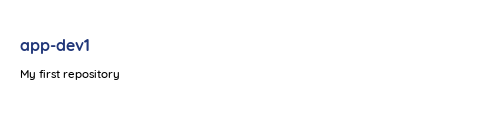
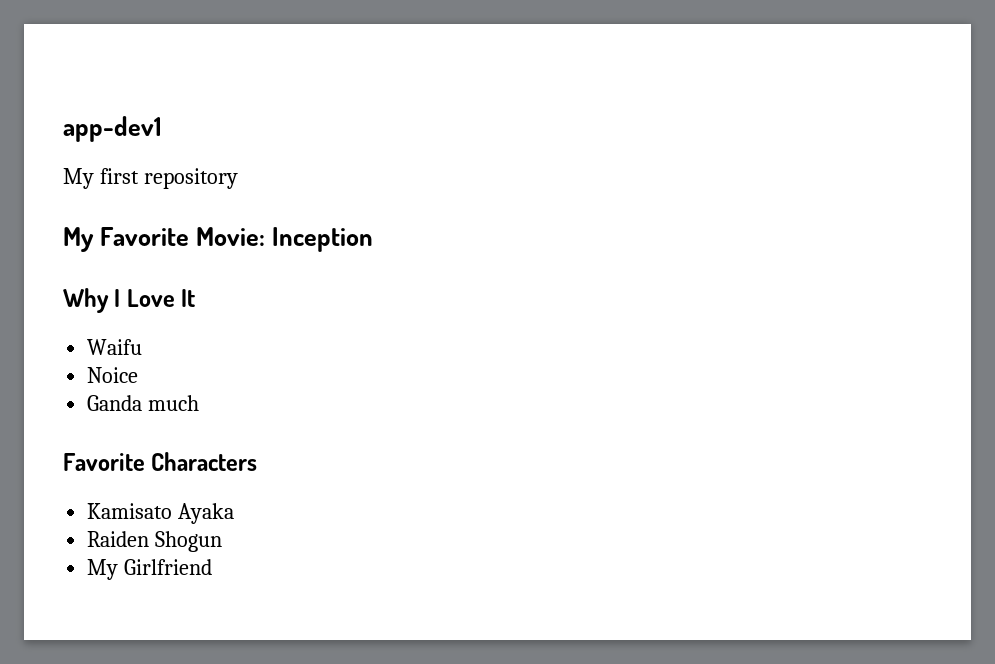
+ My Favorite Movie: Inception
+ Why I Love It
+ Waifu
+ Noice
+ Ganda much
+ Favorite Characters
+ Kamisato Ayaka
+ Raiden Shogun
+ My Girlfriend

